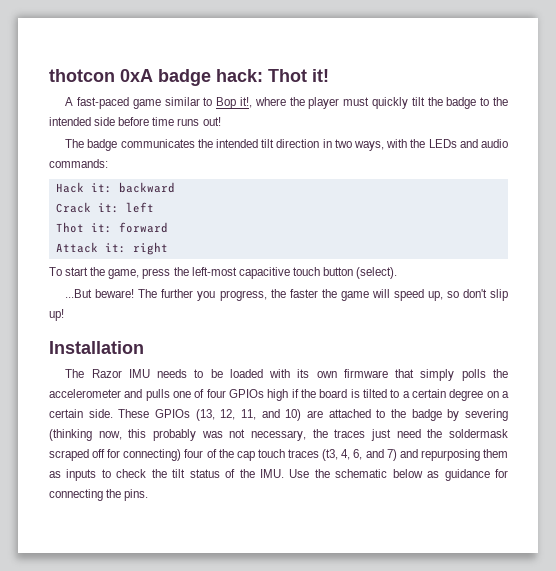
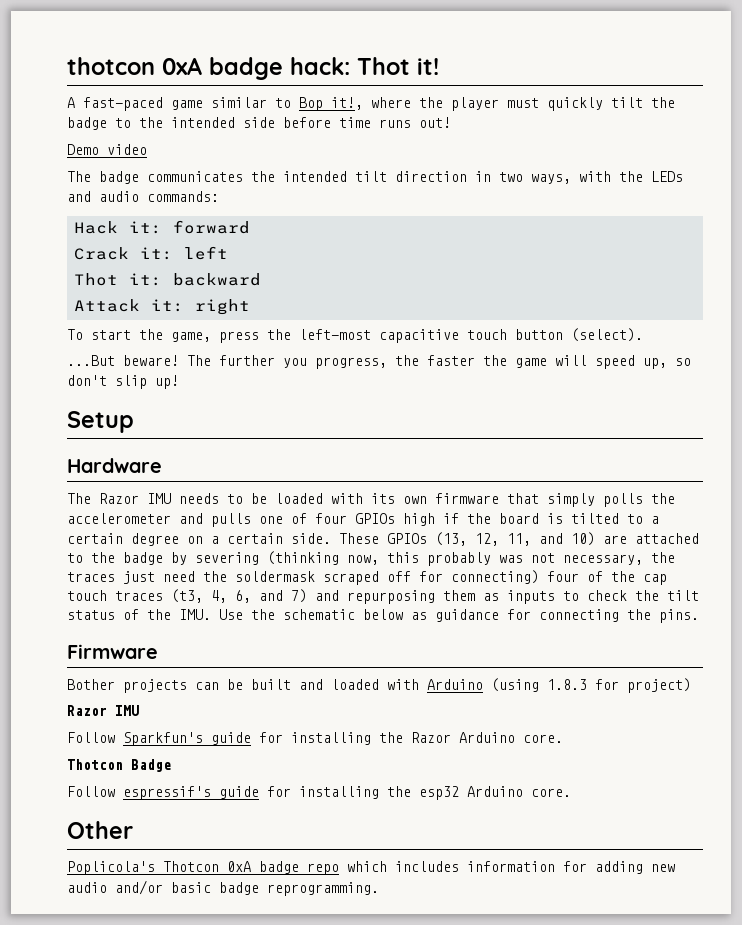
+ Demo video
- Hack it: backward
+ Hack it: forward
- Thot it: forward
+ Thot it: backward
- Installation
+ Setup
+ Hardware
+ Firmware
+ Bother projects can be built and loaded with Arduino (using 1.8.3 for project)
+ Razor IMU
+ Follow Sparkfun's guide for installing the Razor Arduino core.
+ Thotcon Badge
+ Follow espressif's guide for installing the esp32 Arduino core.
+ Other
+ Poplicola's Thotcon 0xA badge repo which includes information for adding new audio and/or basic badge reprogramming.

